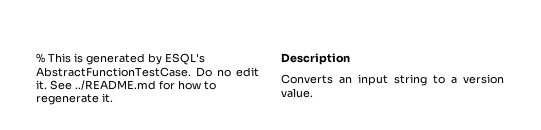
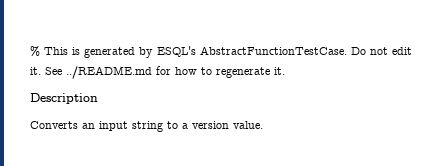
- Do no edit it.
+ Do not edit it.

